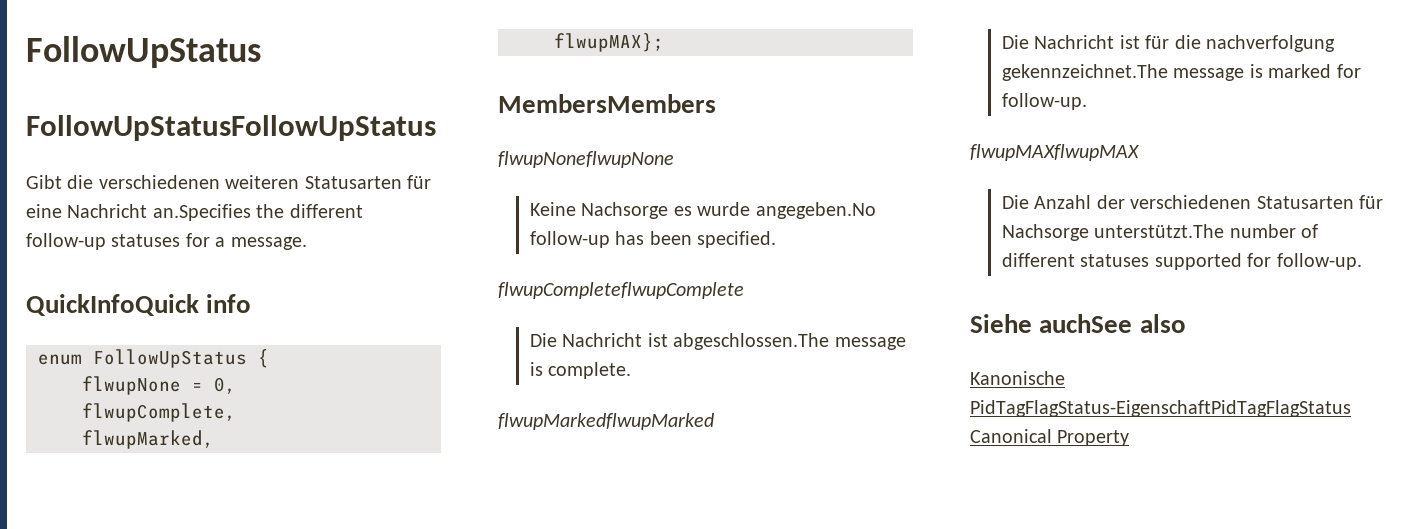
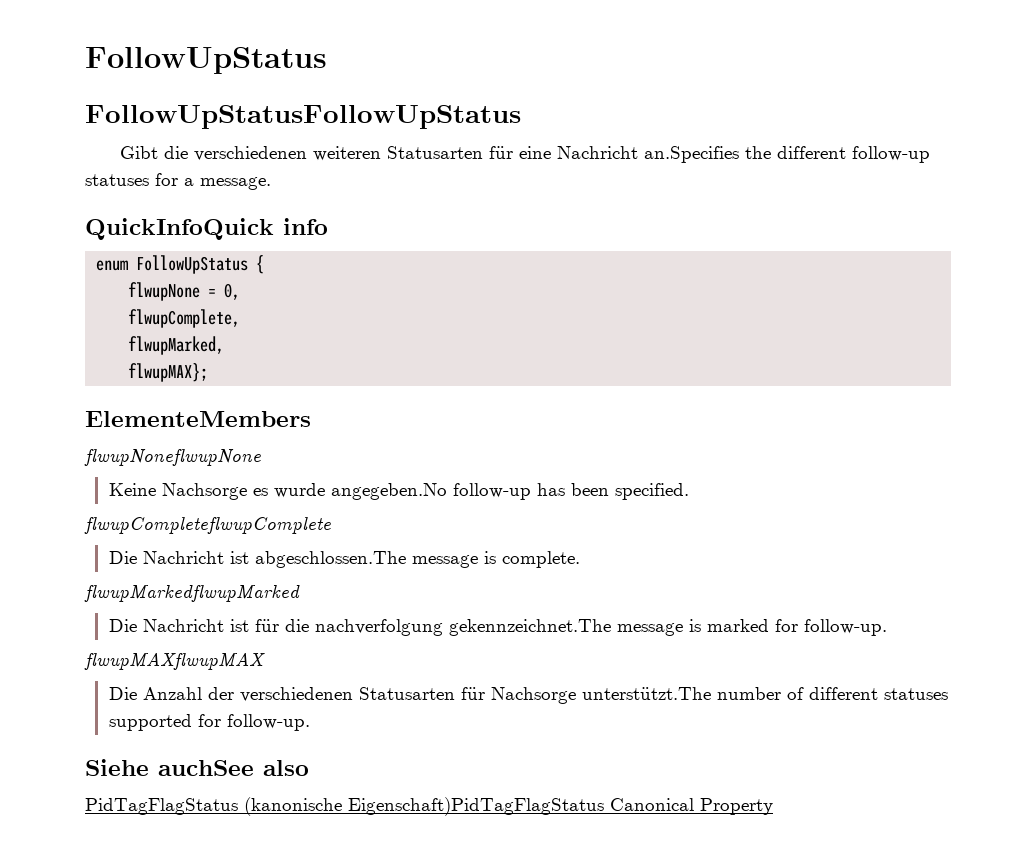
- MembersMembers
+ ElementeMembers
- Kanonische PidTagFlagStatus-EigenschaftPidTagFlagStatus Canonical Property
+ PidTagFlagStatus (kanonische Eigenschaft)PidTagFlagStatus Canonical Property

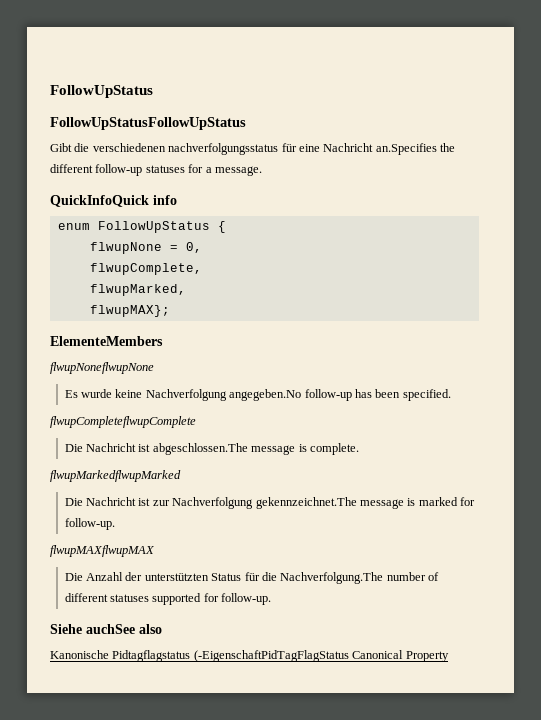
- Gibt die verschiedenen weiteren Statusarten für eine Nachricht an.Specifies the different follow-up statuses for a message.
+ Gibt die verschiedenen nachverfolgungsstatus für eine Nachricht an.Specifies the different follow-up statuses for a message.
- Keine Nachsorge es wurde angegeben.No follow-up has been specified.
+ Es wurde keine Nachverfolgung angegeben.No follow-up has been specified.
- Die Nachricht ist für die nachverfolgung gekennzeichnet.The message is marked for follow-up.
+ Die Nachricht ist zur Nachverfolgung gekennzeichnet.The message is marked for follow-up.
- Die Anzahl der verschiedenen Statusarten für Nachsorge unterstützt.The number of different statuses supported for follow-up.
+ Die Anzahl der unterstützten Status für die Nachverfolgung.The number of different statuses supported for follow-up.
- PidTagFlagStatus (kanonische Eigenschaft)PidTagFlagStatus Canonical Property
+ Kanonische Pidtagflagstatus (-EigenschaftPidTagFlagStatus Canonical Property

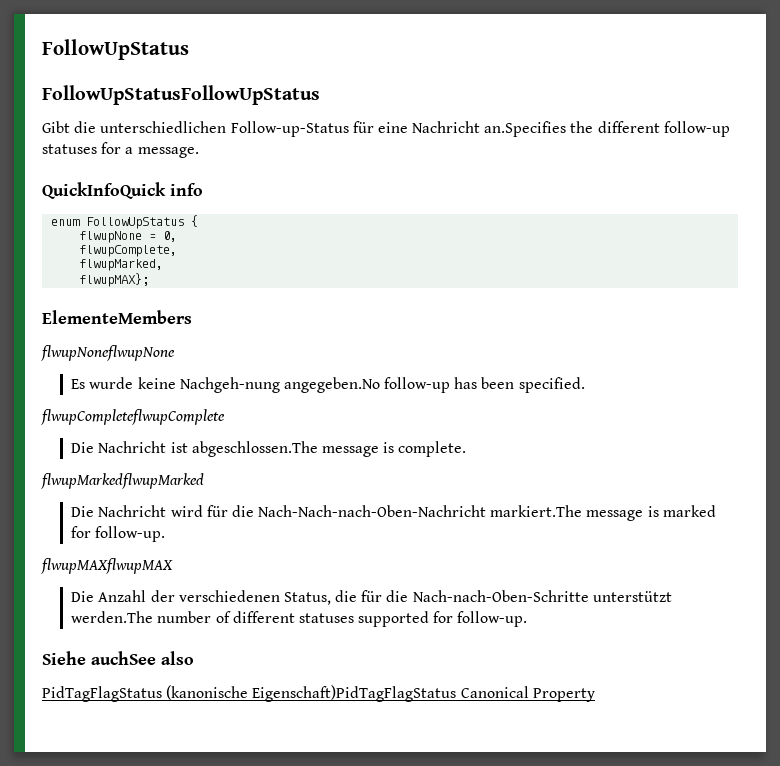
- Gibt die verschiedenen nachverfolgungsstatus für eine Nachricht an.Specifies the different follow-up statuses for a message.
+ Gibt die unterschiedlichen Follow-up-Status für eine Nachricht an.Specifies the different follow-up statuses for a message.
- Es wurde keine Nachverfolgung angegeben.No follow-up has been specified.
+ Es wurde keine Nachgeh-nung angegeben.No follow-up has been specified.
- Die Nachricht ist zur Nachverfolgung gekennzeichnet.The message is marked for follow-up.
+ Die Nachricht wird für die Nach-Nach-nach-Oben-Nachricht markiert.The message is marked for follow-up.
- Die Anzahl der unterstützten Status für die Nachverfolgung.The number of different statuses supported for follow-up.
+ Die Anzahl der verschiedenen Status, die für die Nach-nach-Oben-Schritte unterstützt werden.The number of different statuses supported for follow-up.
- Kanonische Pidtagflagstatus (-EigenschaftPidTagFlagStatus Canonical Property
+ PidTagFlagStatus (kanonische Eigenschaft)PidTagFlagStatus Canonical Property

